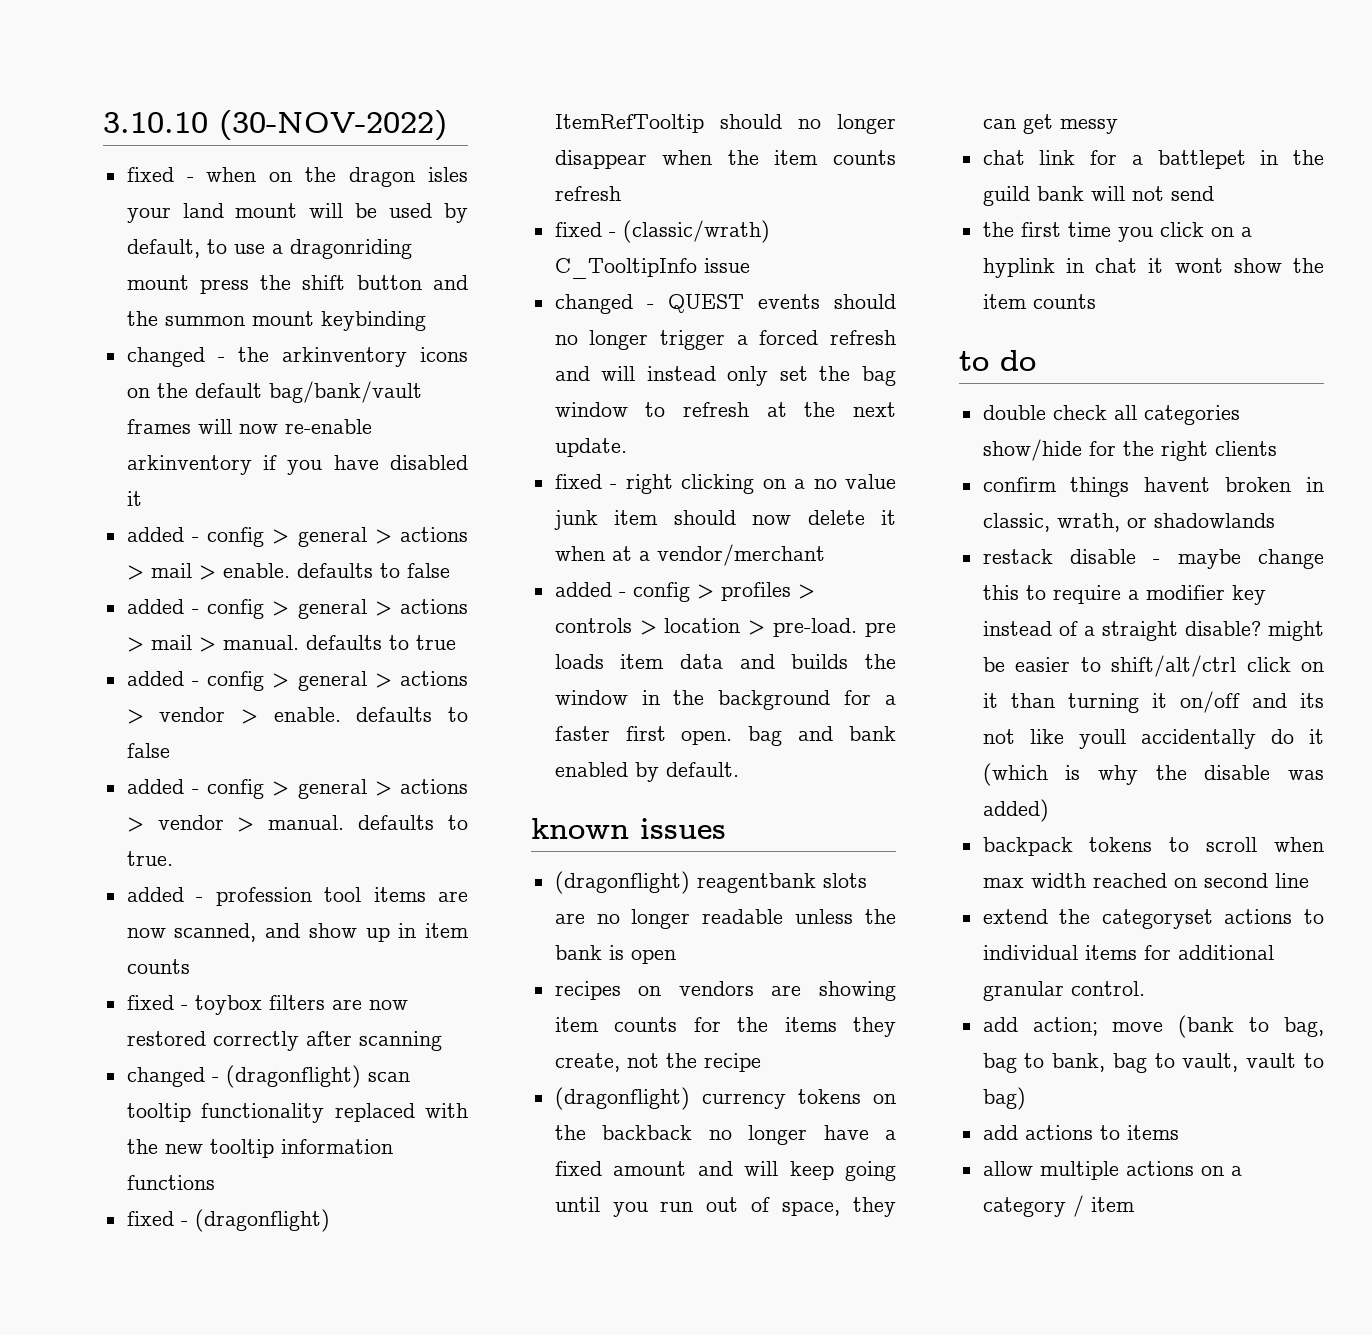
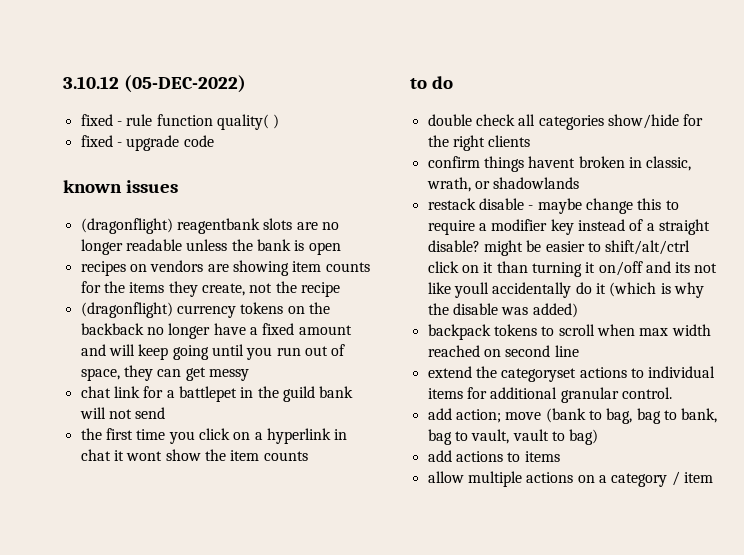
- 3.10.10 (30-NOV-2022)
- fixed - when on the dragon isles your land mount will be used by default, to use a dragonriding mount press the shift button and the summon mount keybinding
- changed - the arkinventory icons on the default bag/bank/vault frames will now re-enable arkinventory if you have disabled it
- added - config > general > actions > mail > enable. defaults to false
- added - config > general > actions > mail > manual. defaults to true
- added - config > general > actions > vendor > enable. defaults to false
- added - config > general > actions > vendor > manual. defaults to true.
- added - profession tool items are now scanned, and show up in item counts
- fixed - toybox filters are now restored correctly after scanning
- changed - (dragonflight) scan tooltip functionality replaced with the new tooltip information functions
- fixed - (dragonflight) ItemRefTooltip should no longer disappear when the item counts refresh
- fixed - (classic/wrath) C_TooltipInfo issue
- changed - QUEST events should no longer trigger a forced refresh and will instead only set the bag window to refresh at the next update.
- fixed - right clicking on a no value junk item should now delete it when at a vendor/merchant
- added - config > profiles > controls > location > pre-load. pre loads item data and builds the window in the background for a faster first open. bag and bank enabled by default.
+ 3.10.12 (05-DEC-2022)
+ fixed - rule function quality( )
+ fixed - upgrade code
- the first time you click on a hyplink in chat it wont show the item counts
+ the first time you click on a hyperlink in chat it wont show the item counts

